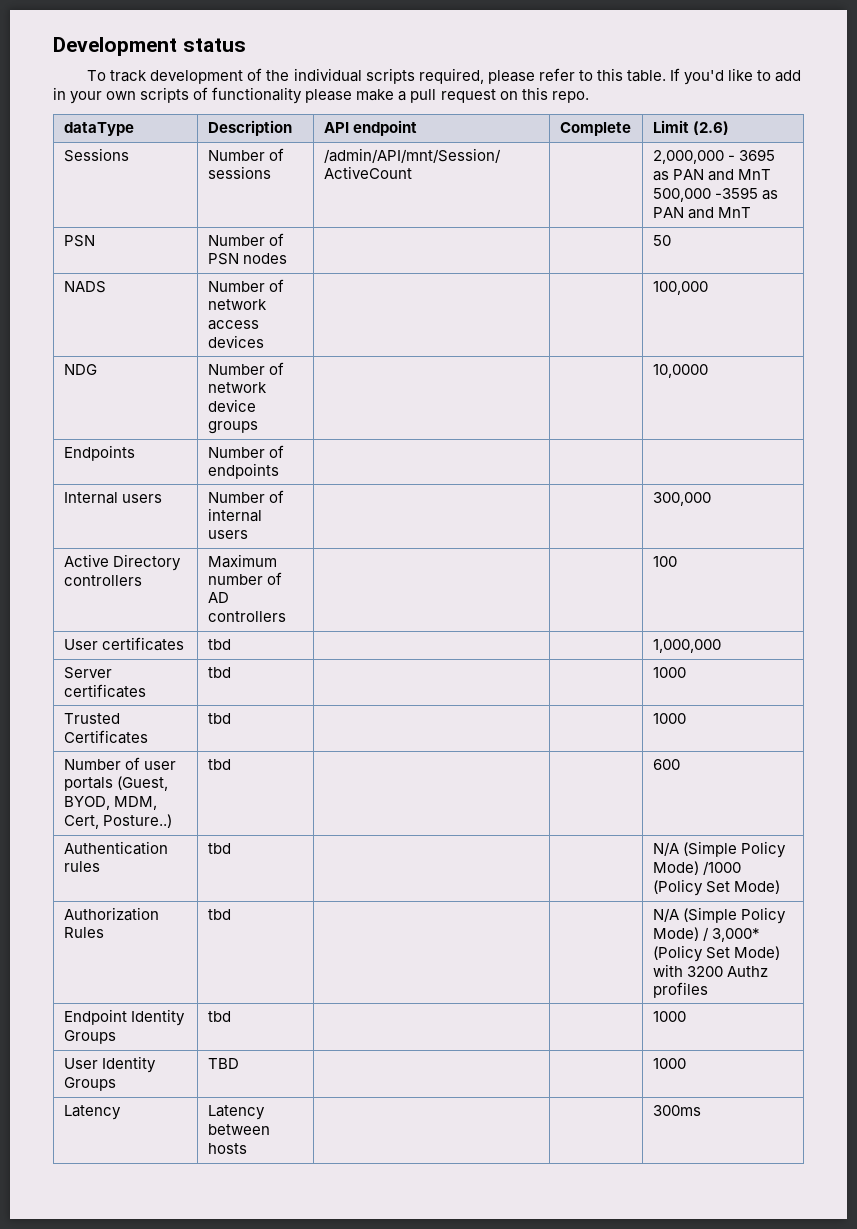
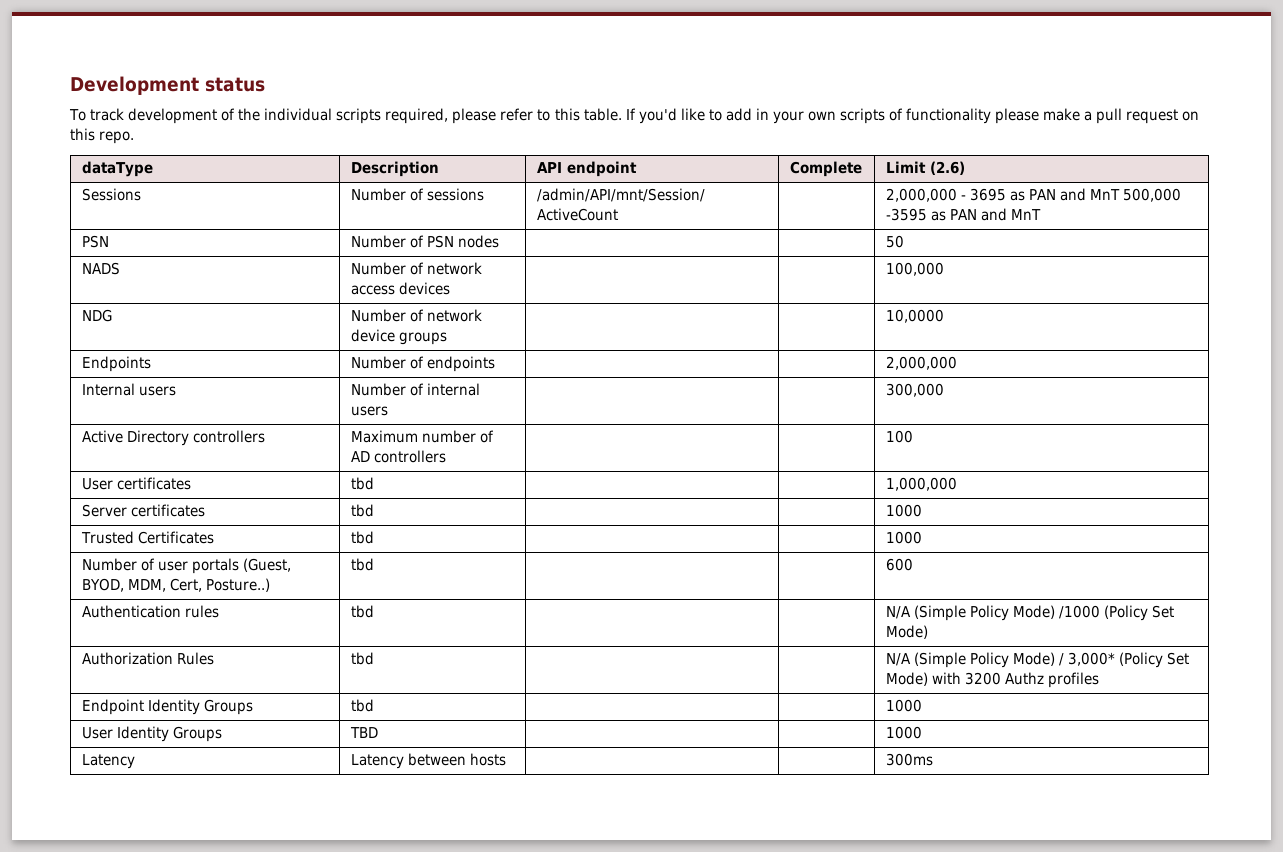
- Endpoints | Number of endpoints | | |
+ Endpoints | Number of endpoints | | | 2,000,000

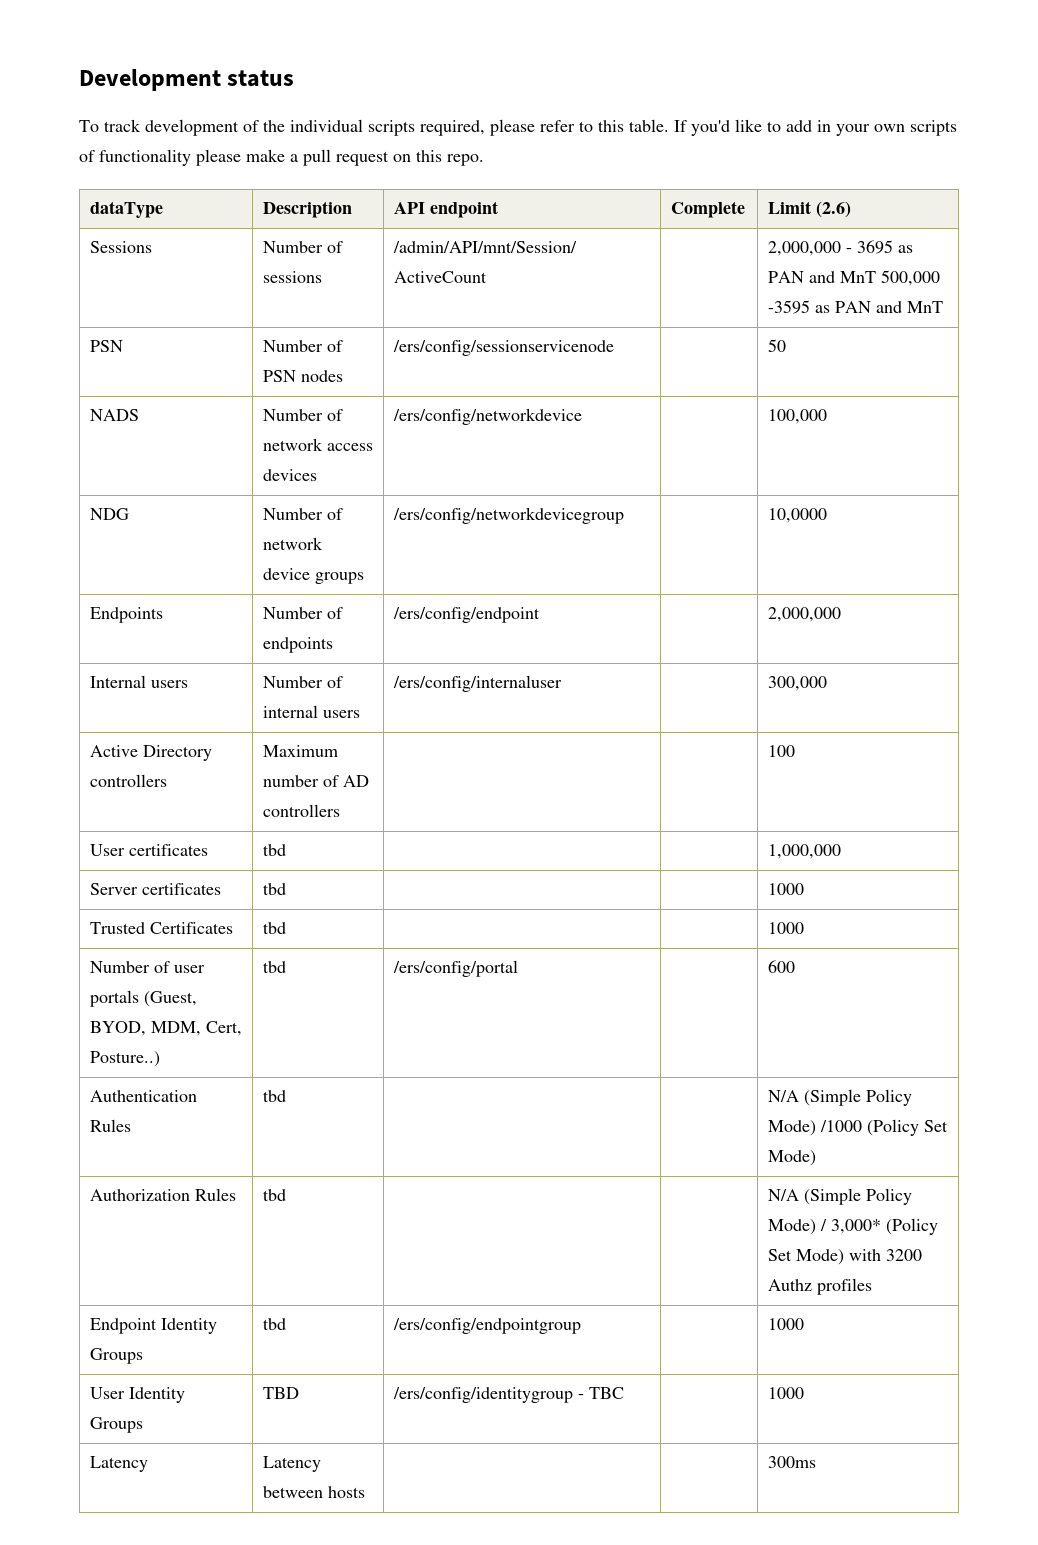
- PSN | Number of PSN nodes | | | 50
+ PSN | Number of PSN nodes | /ers/config/sessionservicenode | | 50
- NADS | Number of network access devices | | | 100,000
+ NADS | Number of network access devices | /ers/config/networkdevice | | 100,000
- NDG | Number of network device groups | | | 10,0000
+ NDG | Number of network device groups | /ers/config/networkdevicegroup | | 10,0000
- Endpoints | Number of endpoints | | | 2,000,000
+ Endpoints | Number of endpoints | /ers/config/endpoint | | 2,000,000
- Internal users | Number of internal users | | | 300,000
+ Internal users | Number of internal users | /ers/config/internaluser | | 300,000
- Number of user portals (Guest, BYOD, MDM, Cert, Posture..) | tbd | | | 600
+ Number of user portals (Guest, BYOD, MDM, Cert, Posture..) | tbd | /ers/config/portal | | 600
- Authentication rules | tbd | | | N/A (Simple Policy Mode) /1000 (Policy Set Mode)
+ Authentication Rules | tbd | | | N/A (Simple Policy Mode) /1000 (Policy Set Mode)
- Endpoint Identity Groups | tbd | | | 1000
+ Endpoint Identity Groups | tbd | /ers/config/endpointgroup | | 1000
- User Identity Groups | TBD | | | 1000
+ User Identity Groups | TBD | /ers/config/identitygroup - TBC | | 1000

